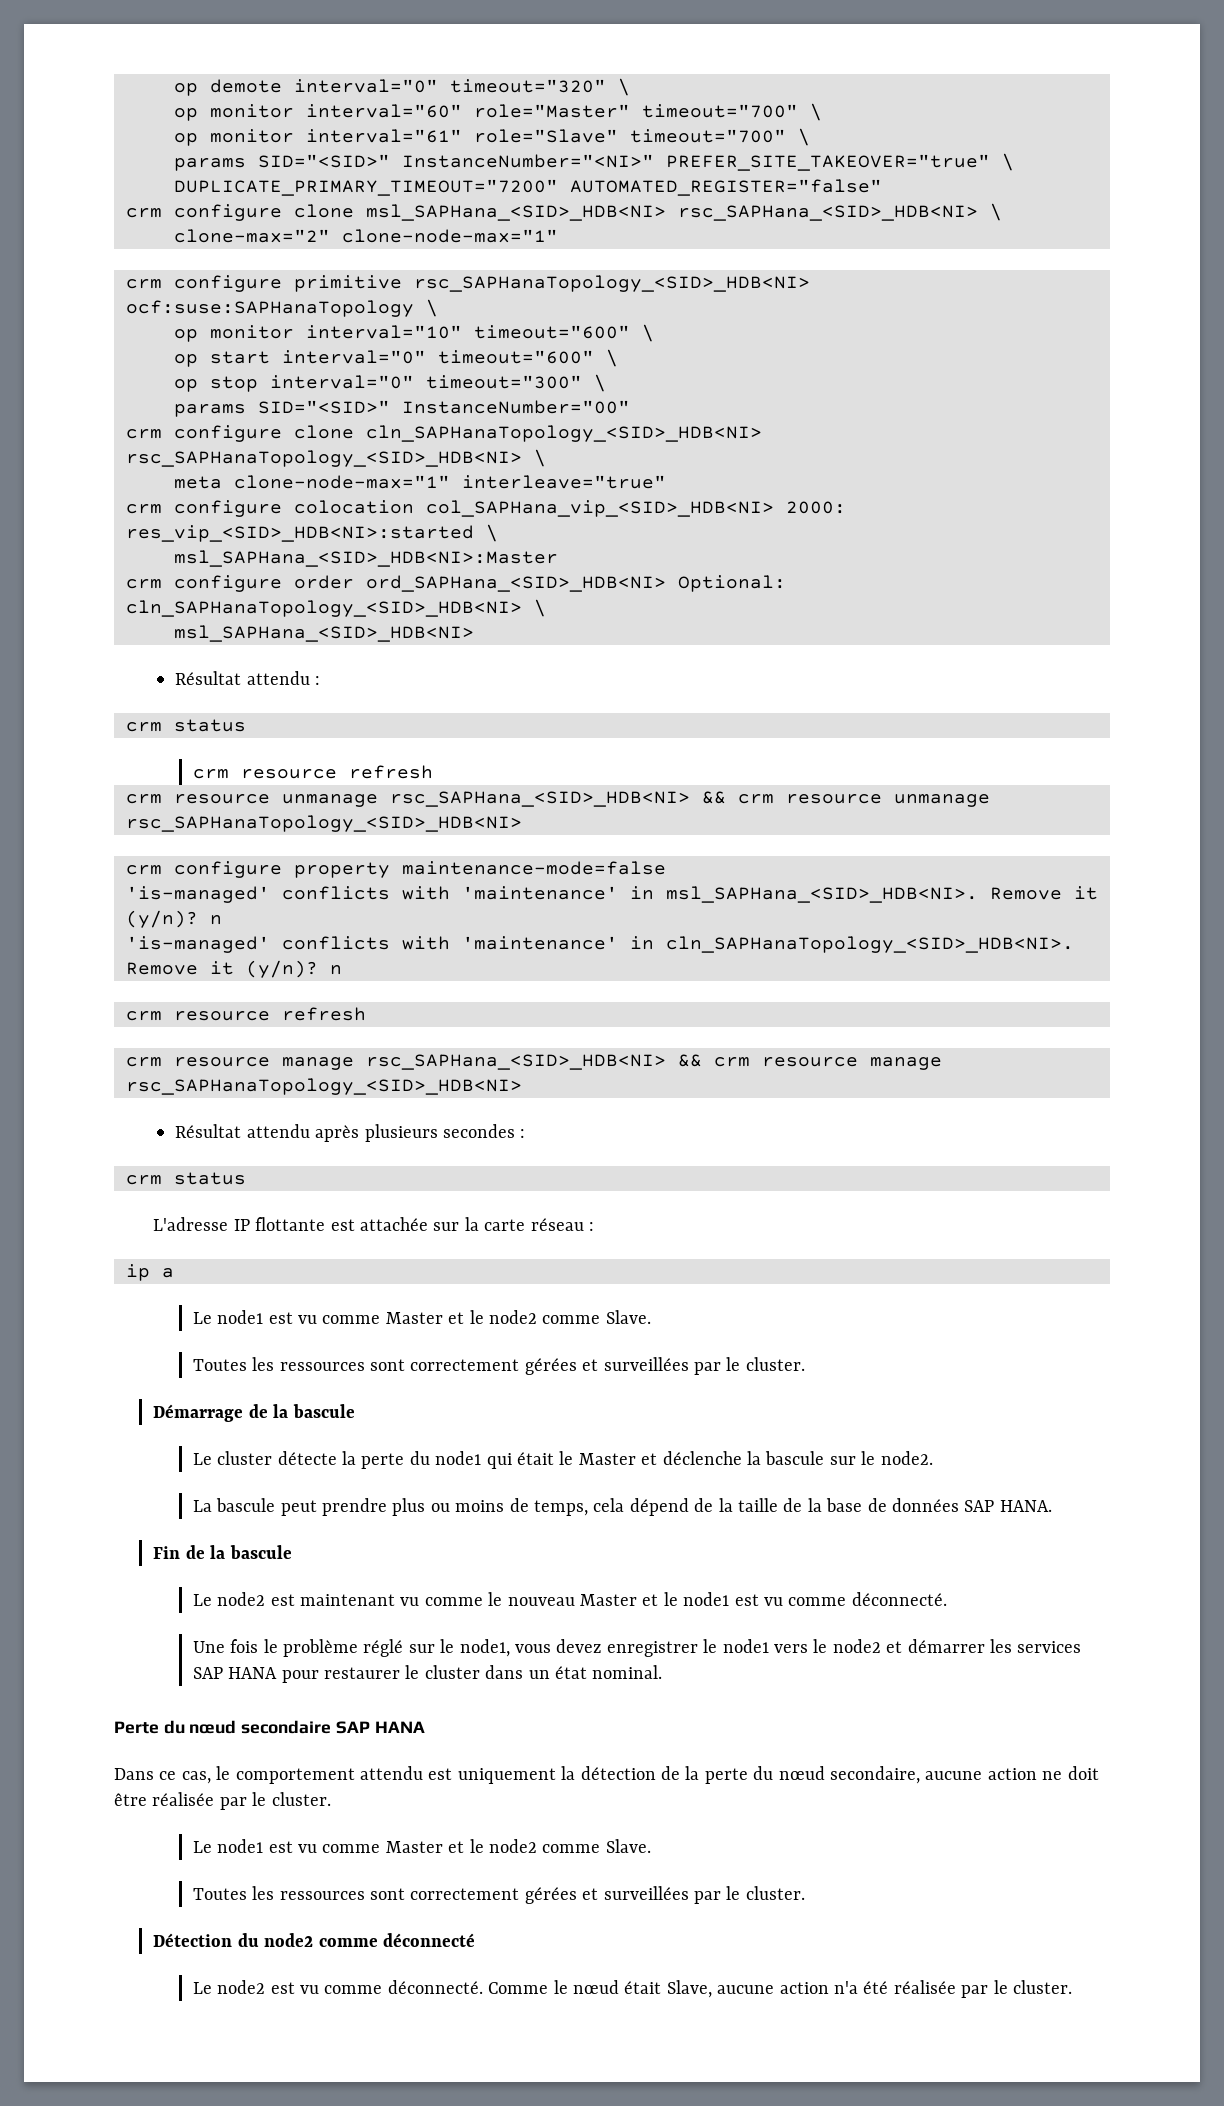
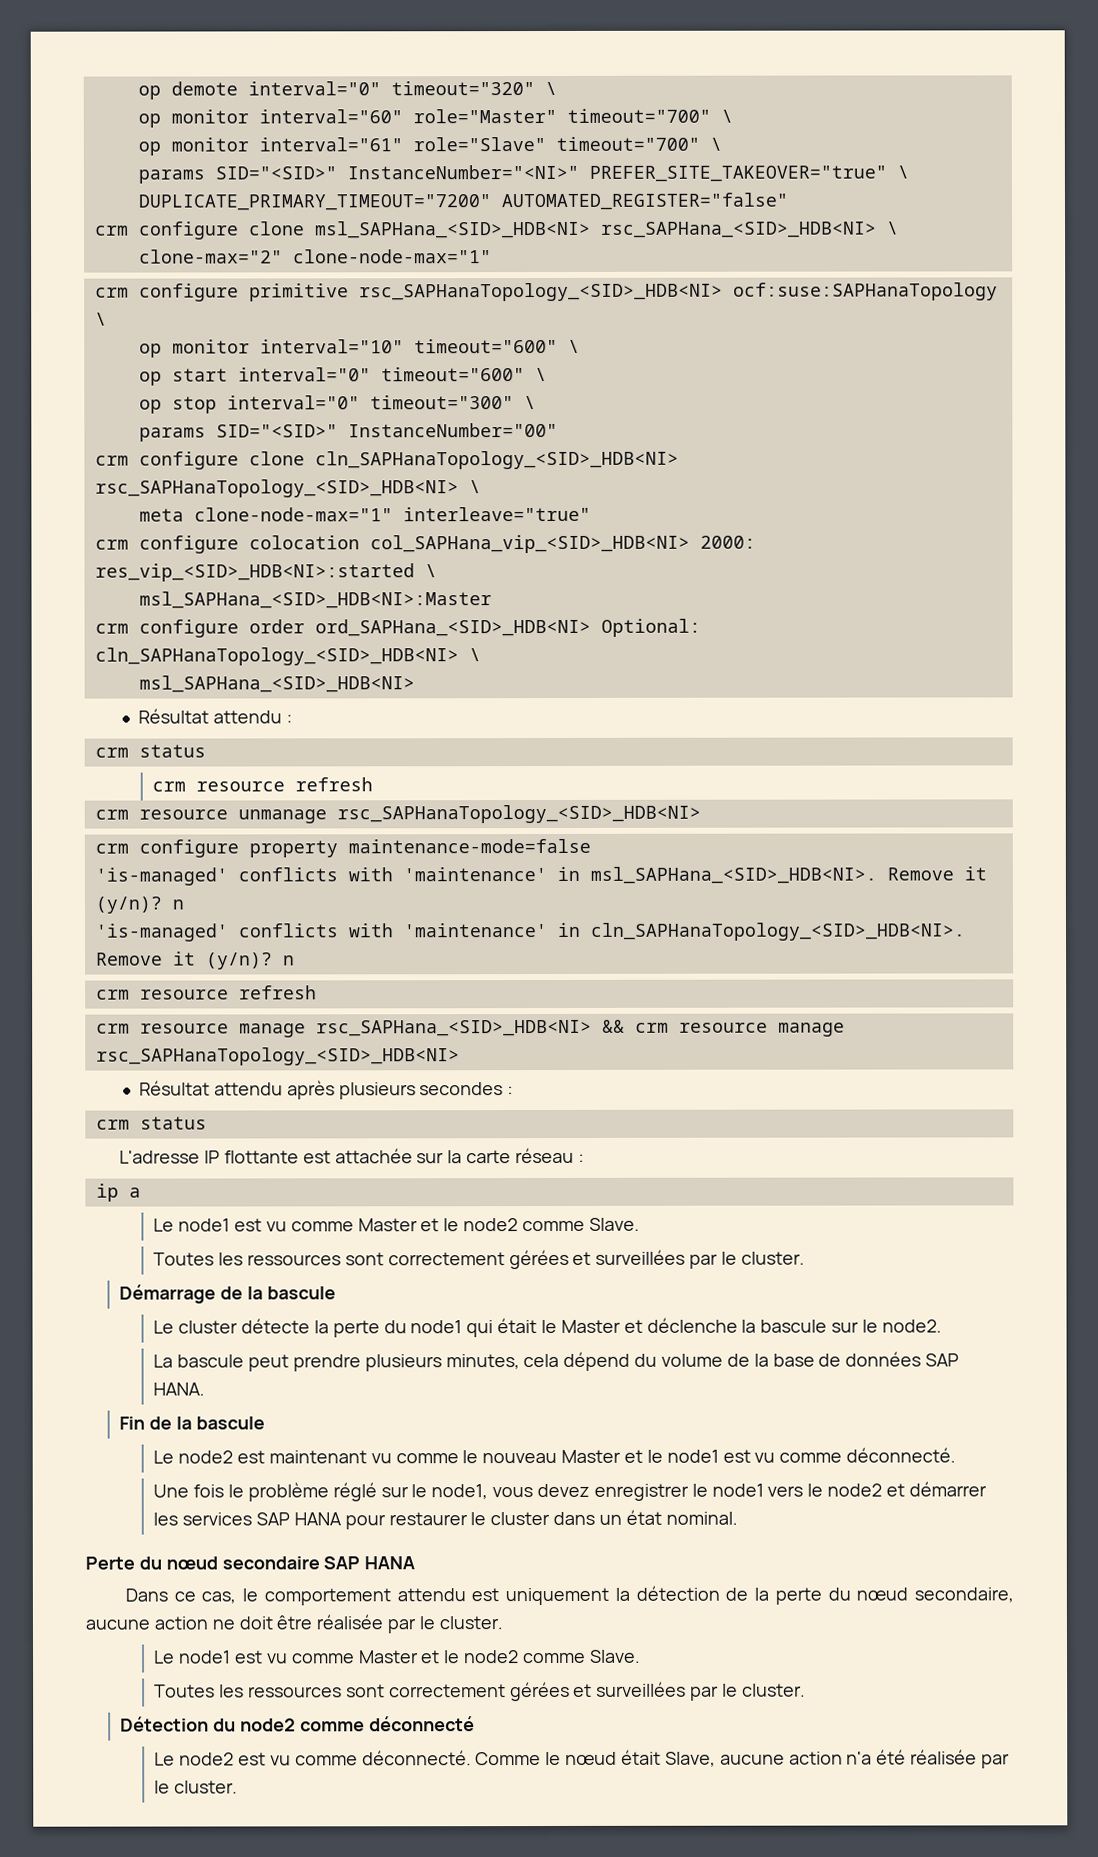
- crm resource unmanage rsc_SAPHana_<SID>_HDB<NI> && crm resource unmanage rsc_SAPHanaTopology_<SID>_HDB<NI>
+ crm resource unmanage rsc_SAPHanaTopology_<SID>_HDB<NI>
- La bascule peut prendre plus ou moins de temps, cela dépend de la taille de la base de données SAP HANA.
+ La bascule peut prendre plusieurs minutes, cela dépend du volume de la base de données SAP HANA.

